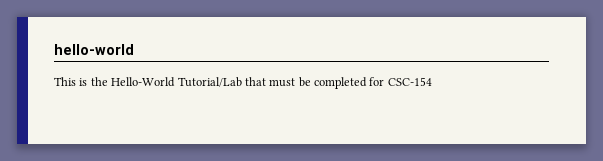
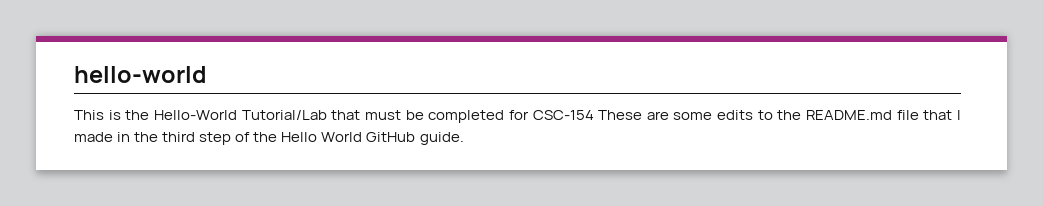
- This is the Hello-World Tutorial/Lab that must be completed for CSC-154
+ This is the Hello-World Tutorial/Lab that must be completed for CSC-154 These are some edits to the README.md file that I made in the third step of the Hello World GitHub guide.

